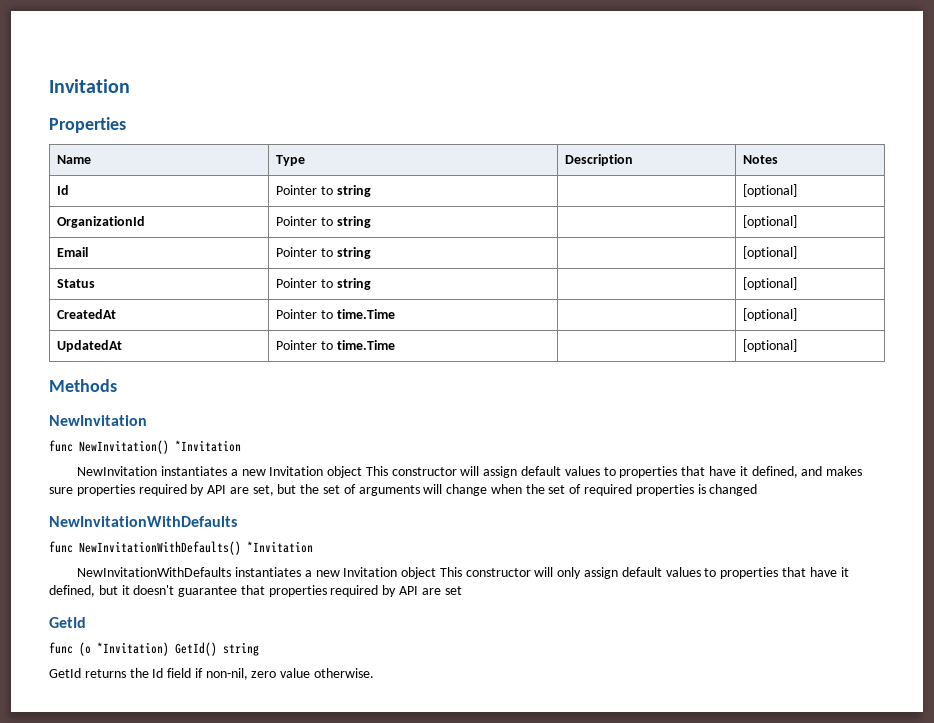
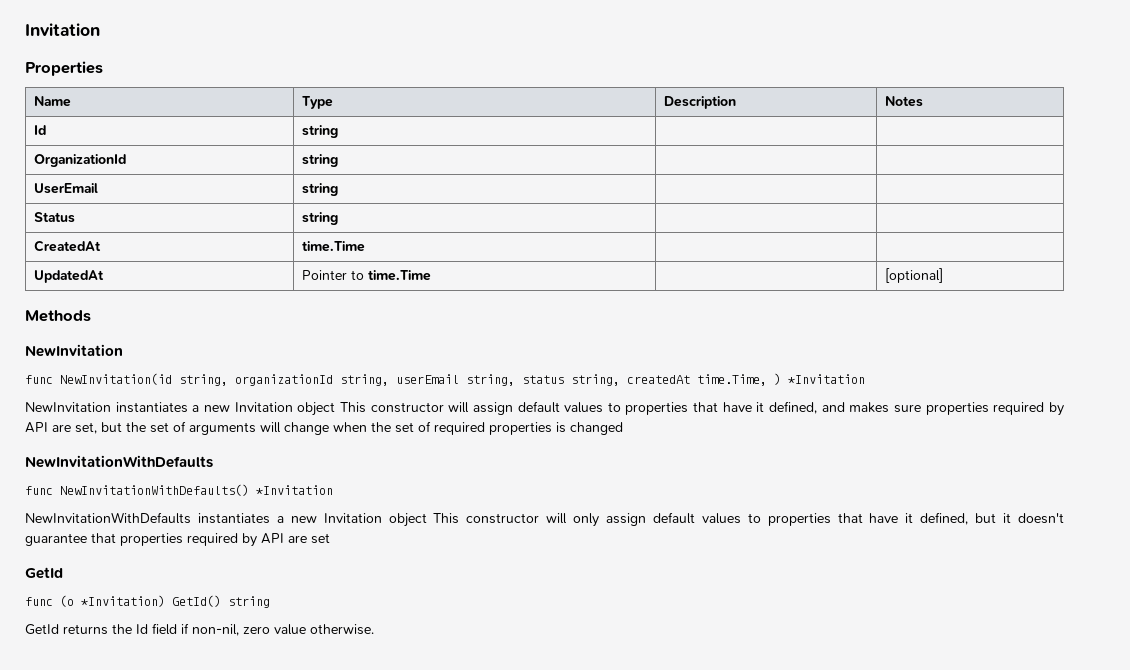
- Id | Pointer to string | | [optional]
+ Id | string | |
- OrganizationId | Pointer to string | | [optional]
- Email | Pointer to string | | [optional]
+ OrganizationId | string | |
+ UserEmail | string | |
- Status | Pointer to string | | [optional]
+ Status | string | |
- CreatedAt | Pointer to time.Time | | [optional]
+ CreatedAt | time.Time | |
- func NewInvitation() *Invitation
+ func NewInvitation(id string, organizationId string, userEmail string, status string, createdAt time.Time, ) *Invitation

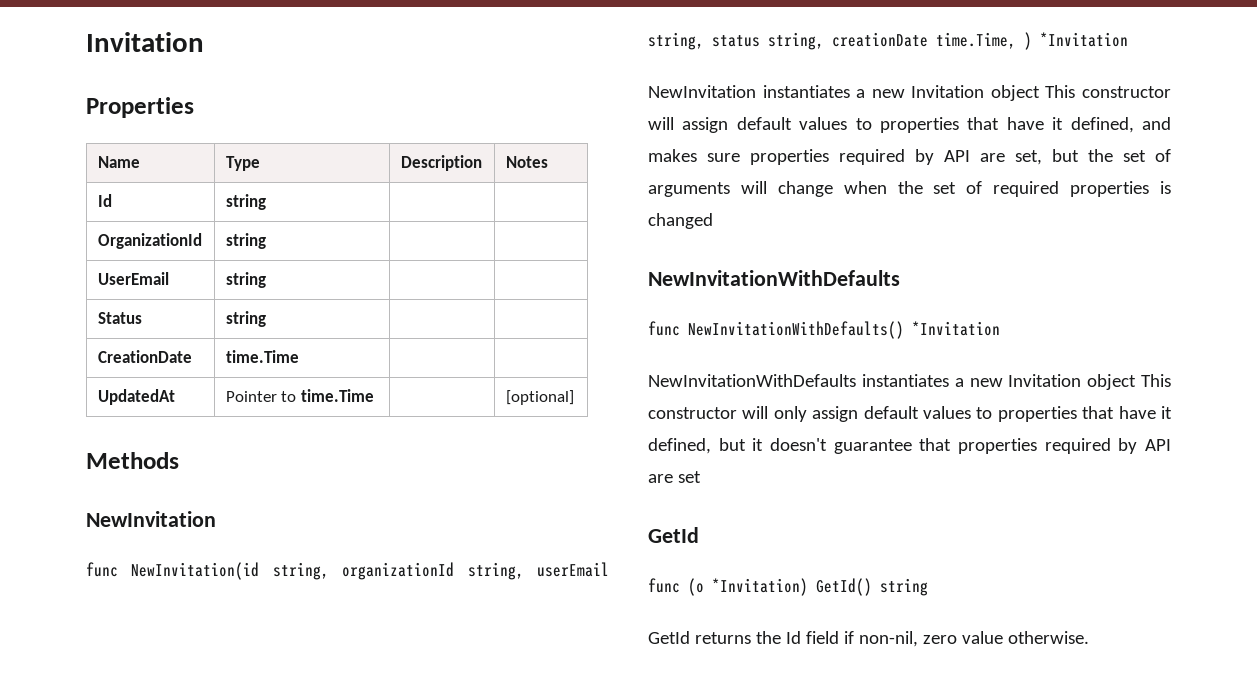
- CreatedAt | time.Time | |
+ CreationDate | time.Time | |
- func NewInvitation(id string, organizationId string, userEmail string, status string, createdAt time.Time, ) *Invitation
+ func NewInvitation(id string, organizationId string, userEmail string, status string, creationDate time.Time, ) *Invitation

